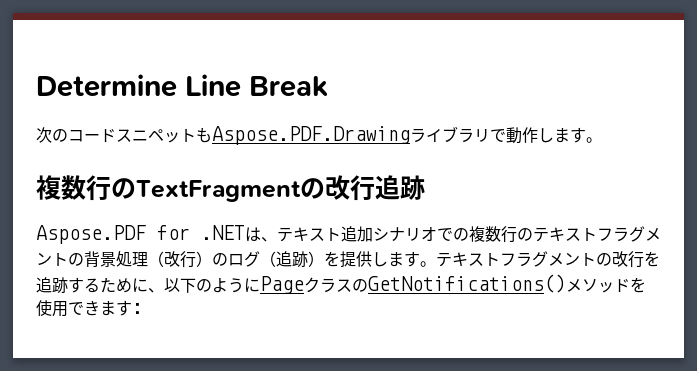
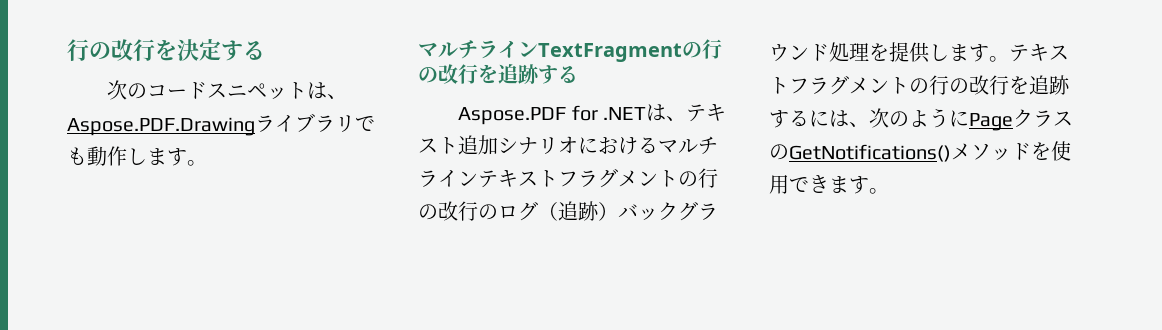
- Determine Line Break
+ 行の改行を決定する
- 次のコードスニペットもAspose.PDF.Drawingライブラリで動作します。
+ 次のコードスニペットは、Aspose.PDF.Drawingライブラリでも動作します。
- 複数行のTextFragmentの改行追跡
+ マルチラインTextFragmentの行の改行を追跡する
- Aspose.PDF for .NETは、テキスト追加シナリオでの複数行のテキストフラグメントの背景処理（改行）のログ（追跡）を提供します。
+ Aspose.PDF for .NETは、テキスト追加シナリオにおけるマルチラインテキストフラグメントの行の改行のログ（追跡）バックグラウンド処理を提供します。
- テキストフラグメントの改行を追跡するために、以下のようにPageクラスのGetNotifications()メソッドを使用できます:
+ テキストフラグメントの行の改行を追跡するには、次のようにPageクラスのGetNotifications()メソッドを使用できます。

